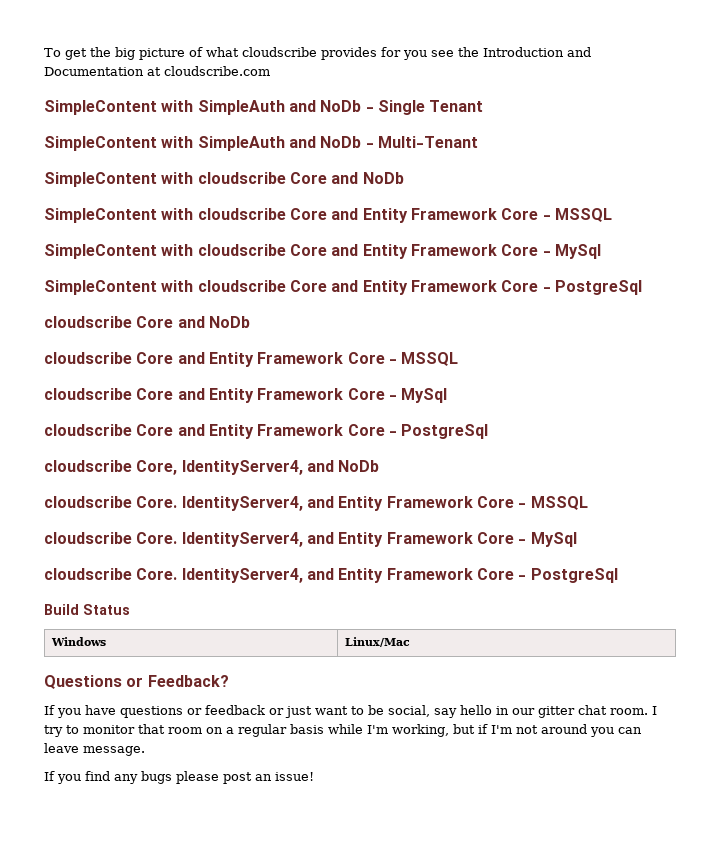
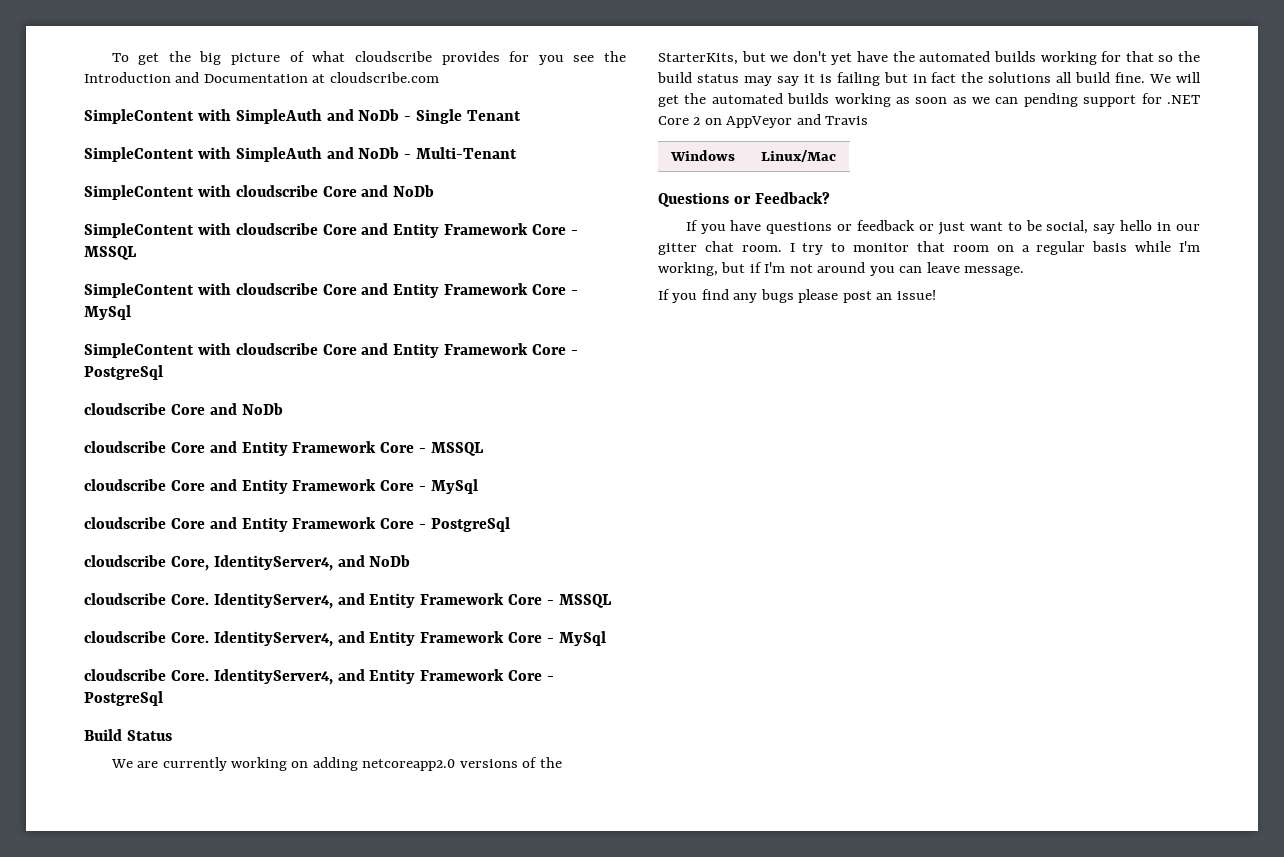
+ We are currently working on adding netcoreapp2.0 versions of the StarterKits, but we don't yet have the automated builds working for that so the build status may say it is failing but in fact the solutions all build fine. We will get the automated builds working as soon as we can pending support for .NET Core 2 on AppVeyor and Travis

